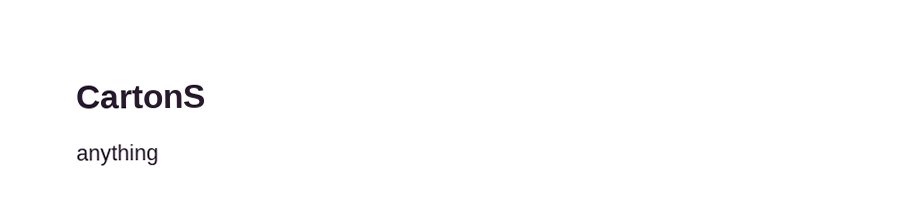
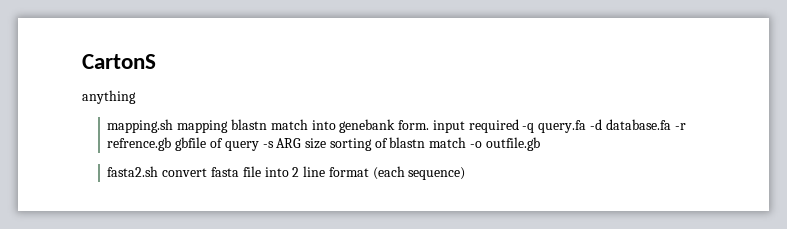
+ mapping.sh mapping blastn match into genebank form. input required -q query.fa -d database.fa -r refrence.gb gbfile of query -s ARG size sorting of blastn match -o outfile.gb
+ fasta2.sh convert fasta file into 2 line format (each sequence)

